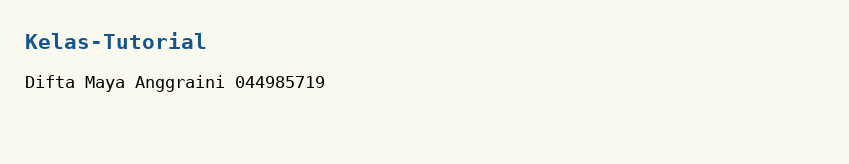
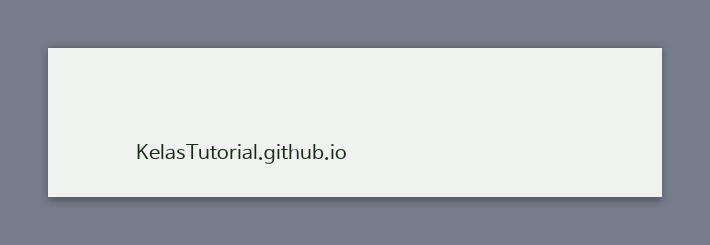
- Kelas-Tutorial
- Difta Maya Anggraini 044985719
+ KelasTutorial.github.io

